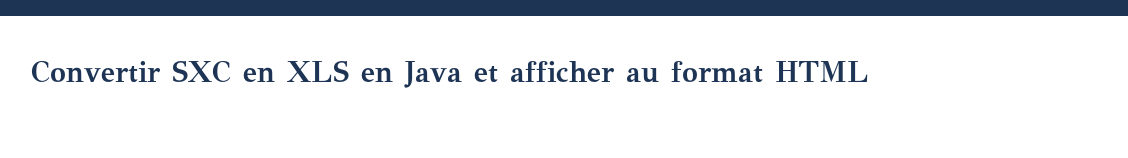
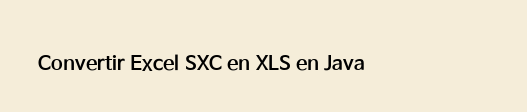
- Convertir SXC en XLS en Java et afficher au format HTML
+ Convertir Excel SXC en XLS en Java

